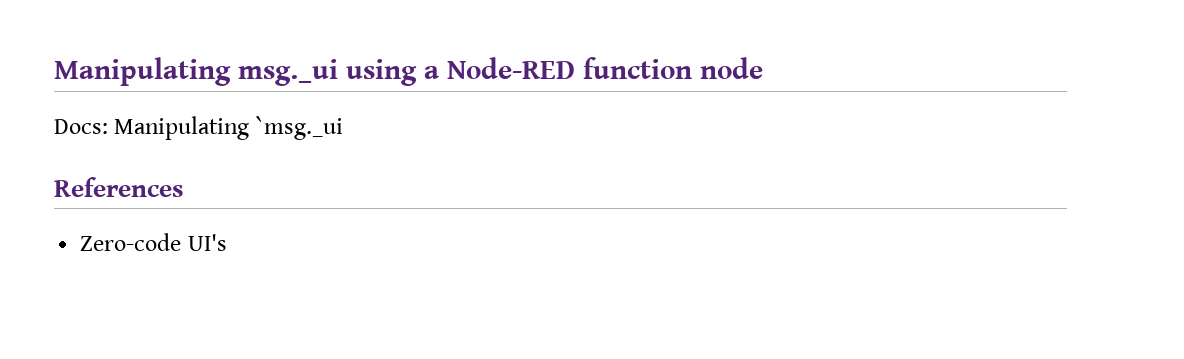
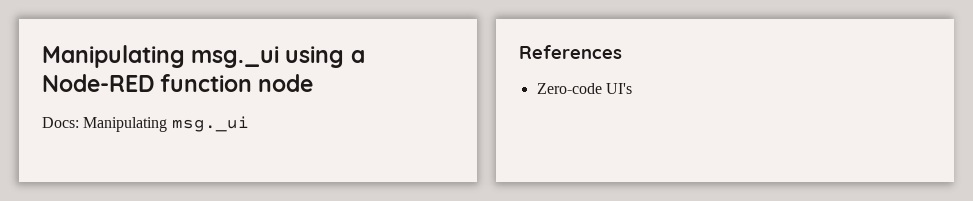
- Docs: Manipulating `msg._ui
+ Docs: Manipulating msg._ui

